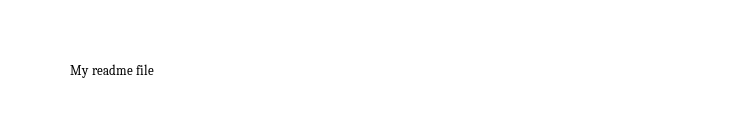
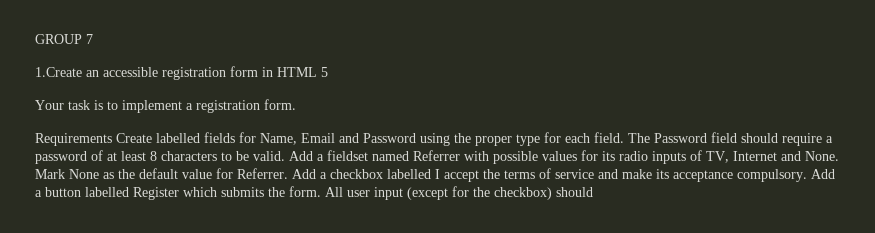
- My readme file
+ GROUP 7
+ 1.Create an accessible registration form in HTML 5
+ Your task is to implement a registration form.
+ Requirements Create labelled fields for Name, Email and Password using the proper type for each field. The Password field should require a password of at least 8 characters to be valid. Add a fieldset named Referrer with possible values for its radio inputs of TV, Internet and None. Mark None as the default value for Referrer. Add a checkbox labelled I accept the terms of service and make its acceptance compulsory. Add a button labelled Register which submits the form. All user input (except for the checkbox) should

